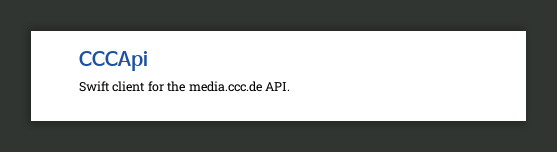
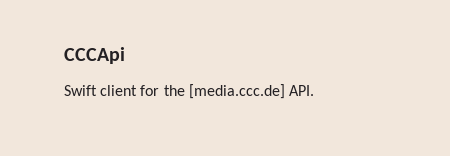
- Swift client for the media.ccc.de API.
+ Swift client for the [media.ccc.de] API.

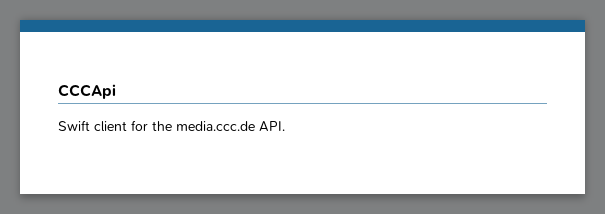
- Swift client for the [media.ccc.de] API.
+ Swift client for the media.ccc.de API.

